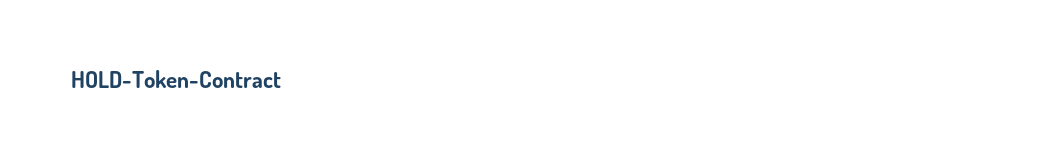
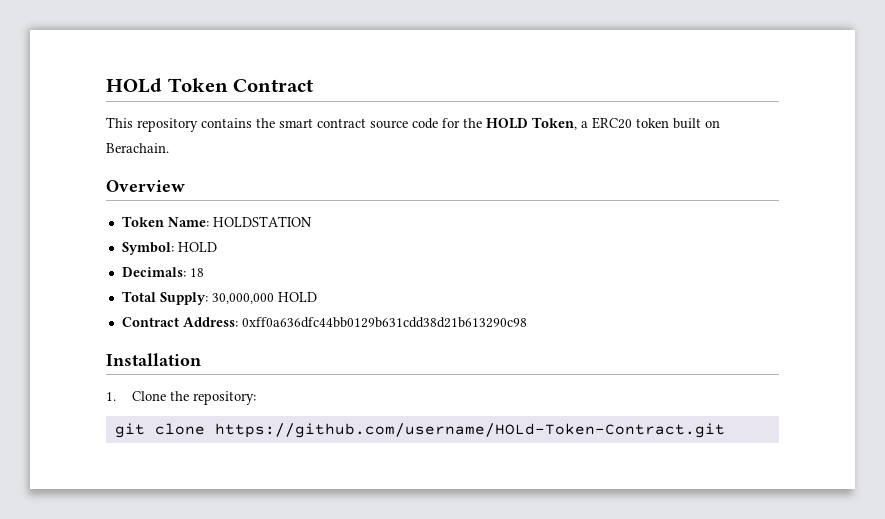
- HOLD-Token-Contract
+ HOLd Token Contract
+ This repository contains the smart contract source code for the HOLD Token, a ERC20 token built on Berachain.
+ Overview
+ Token Name: HOLDSTATION
+ Symbol: HOLD
+ Decimals: 18
+ Total Supply: 30,000,000 HOLD
+ Contract Address: 0xff0a636dfc44bb0129b631cdd38d21b613290c98
+ Installation
+ 1. Clone the repository:
+ git clone https://github.com/username/HOLd-Token-Contract.git

